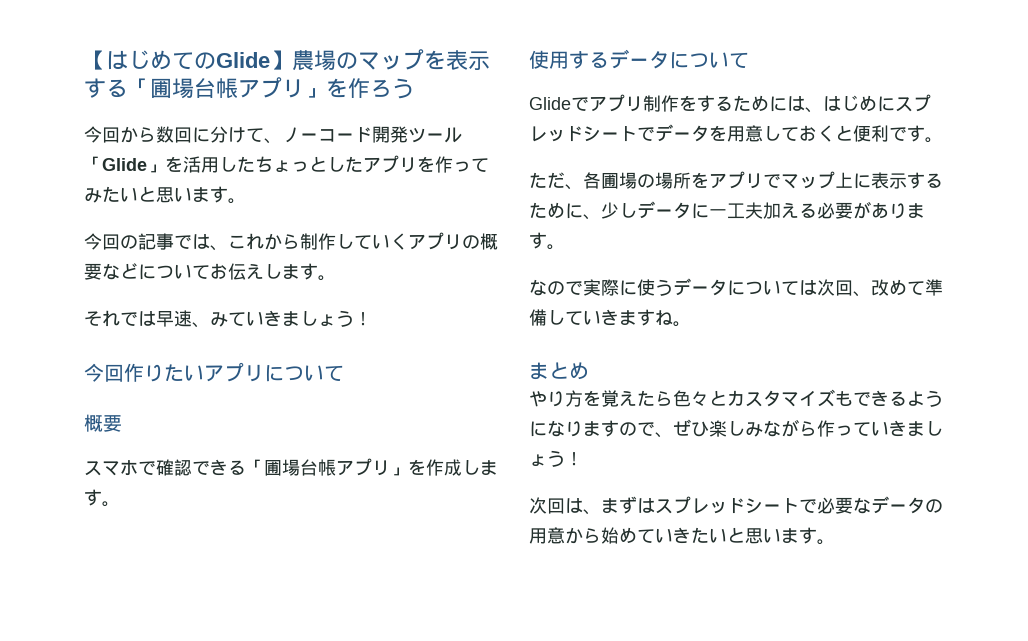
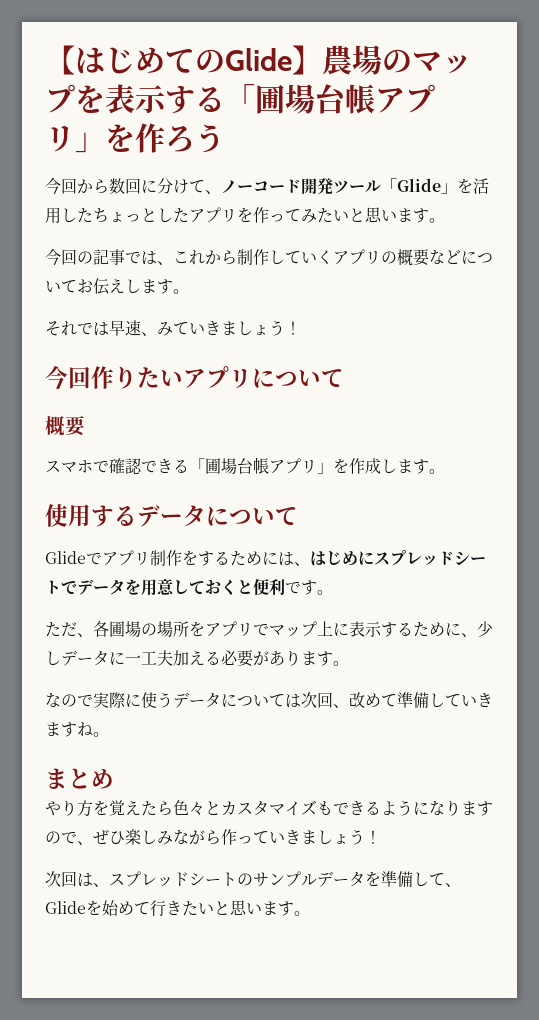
- 次回は、まずはスプレッドシートで必要なデータの用意から始めていきたいと思います。
+ 次回は、スプレッドシートのサンプルデータを準備して、Glideを始めて行きたいと思います。

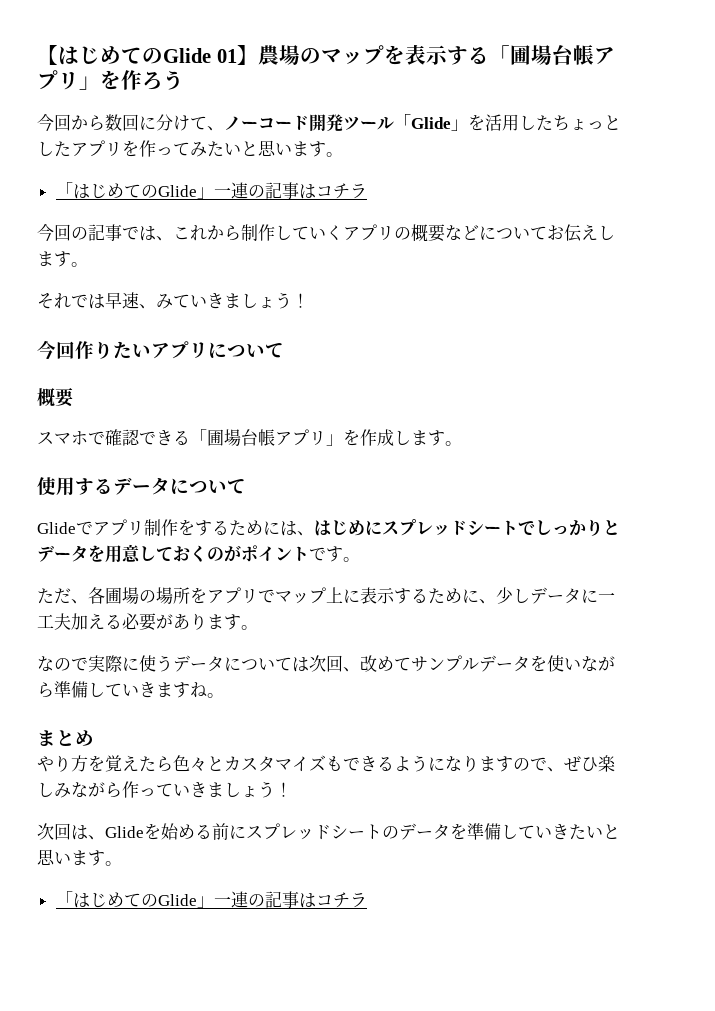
- 【はじめてのGlide】農場のマップを表示する「圃場台帳アプリ」を作ろう
+ 【はじめてのGlide 01】農場のマップを表示する「圃場台帳アプリ」を作ろう
  今回から数回に分けて、ノーコード開発ツール「Glide」を活用したちょっとしたアプリを作ってみたいと思います。
+ 「はじめてのGlide」一連の記事はコチラ
- Glideでアプリ制作をするためには、はじめにスプレッドシートでデータを用意しておくと便利です。
+ Glideでアプリ制作をするためには、はじめにスプレッドシートでしっかりとデータを用意しておくのがポイントです。
- なので実際に使うデータについては次回、改めて準備していきますね。
+ なので実際に使うデータについては次回、改めてサンプルデータを使いながら準備していきますね。
- 次回は、スプレッドシートのサンプルデータを準備して、Glideを始めて行きたいと思います。
+ 次回は、Glideを始める前にスプレッドシートのデータを準備していきたいと思います。
+ 「はじめてのGlide」一連の記事はコチラ

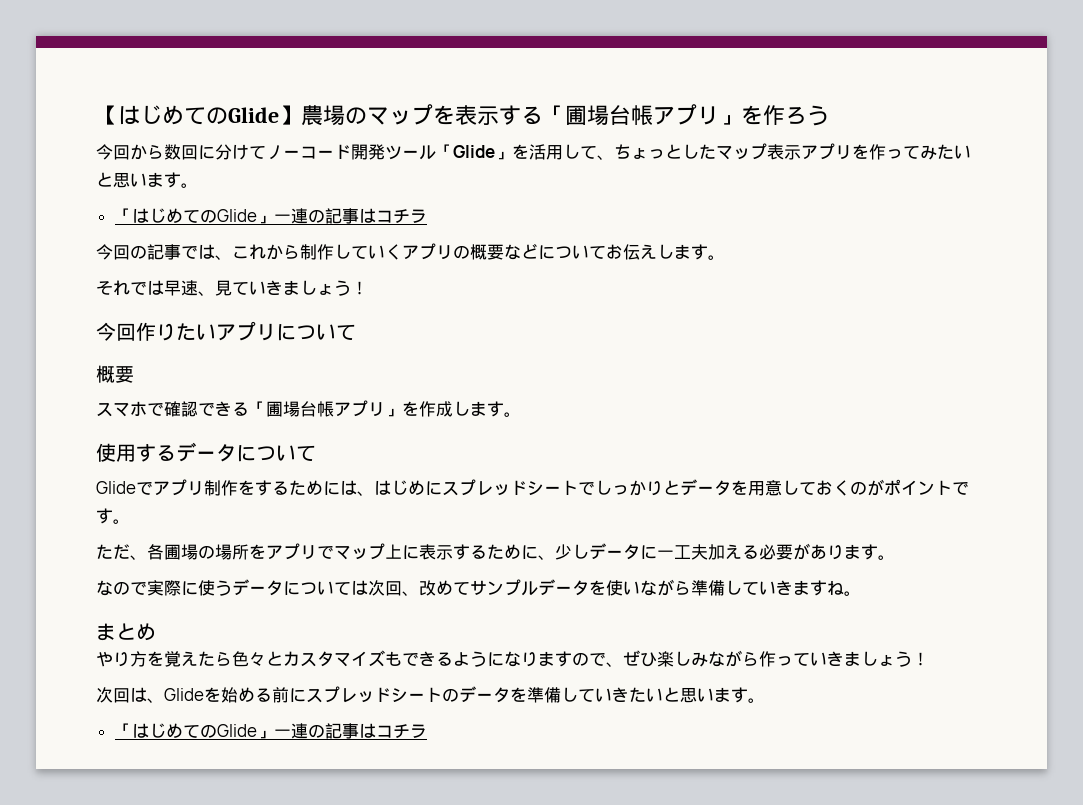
- 【はじめてのGlide 01】農場のマップを表示する「圃場台帳アプリ」を作ろう
+ 【はじめてのGlide】農場のマップを表示する「圃場台帳アプリ」を作ろう
- 今回から数回に分けて、ノーコード開発ツール「Glide」を活用したちょっとしたアプリを作ってみたいと思います。
+ 今回から数回に分けてノーコード開発ツール「Glide」を活用して、ちょっとしたマップ表示アプリを作ってみたいと思います。
- それでは早速、みていきましょう！
+ それでは早速、見ていきましょう！

